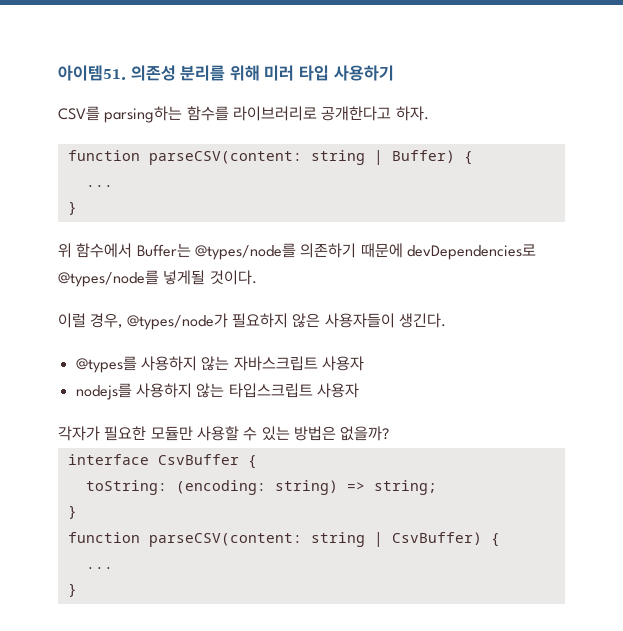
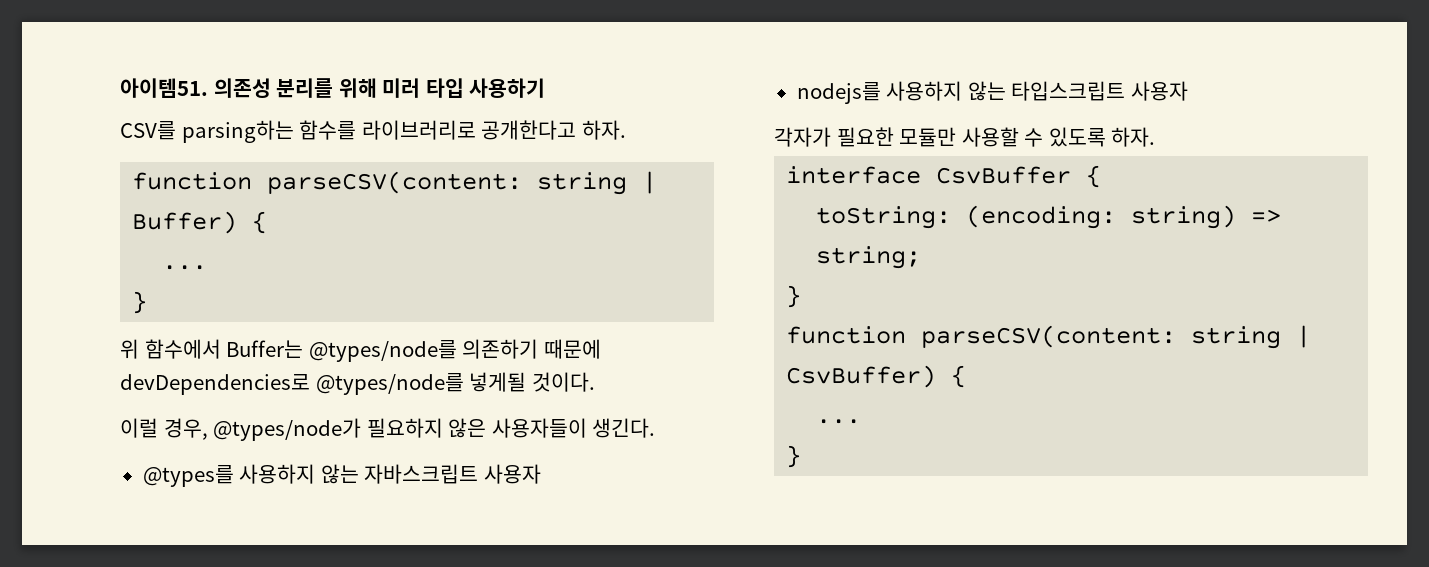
- 각자가 필요한 모듈만 사용할 수 있는 방법은 없을까?
+ 각자가 필요한 모듈만 사용할 수 있도록 하자.

